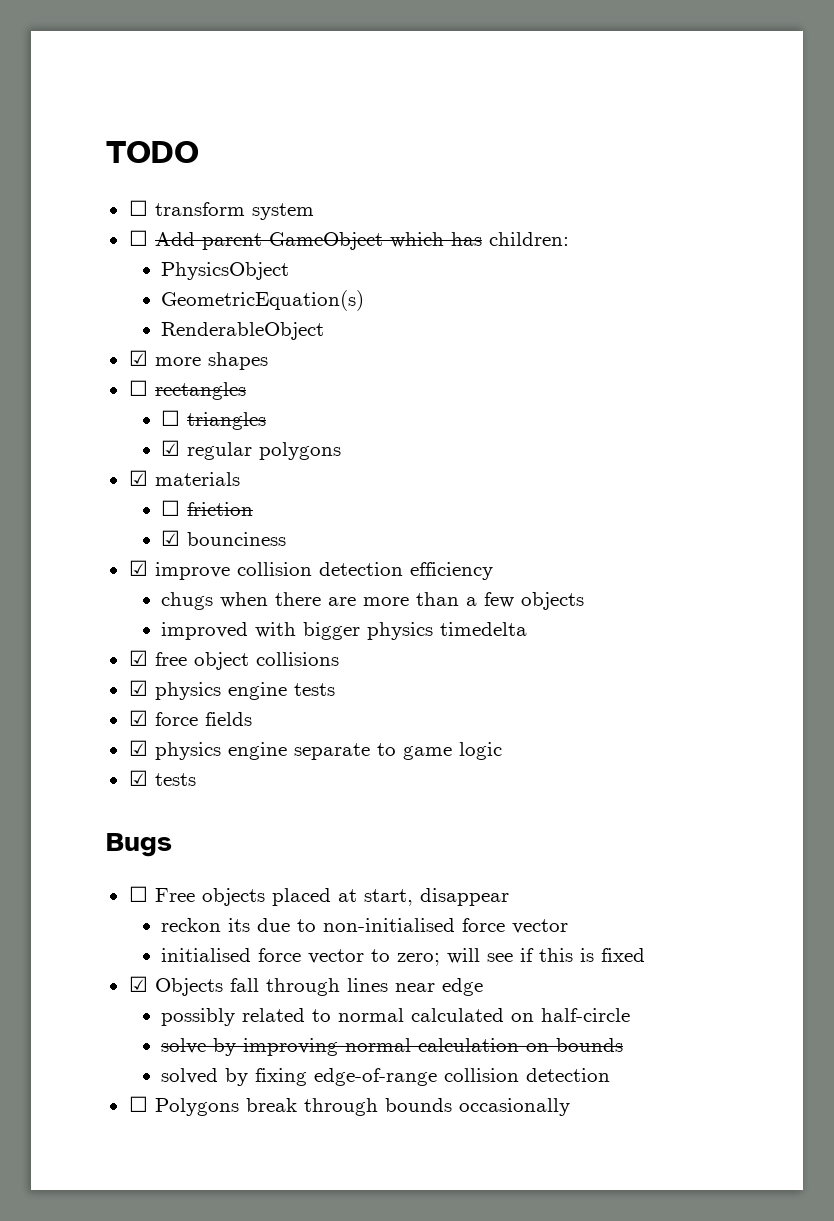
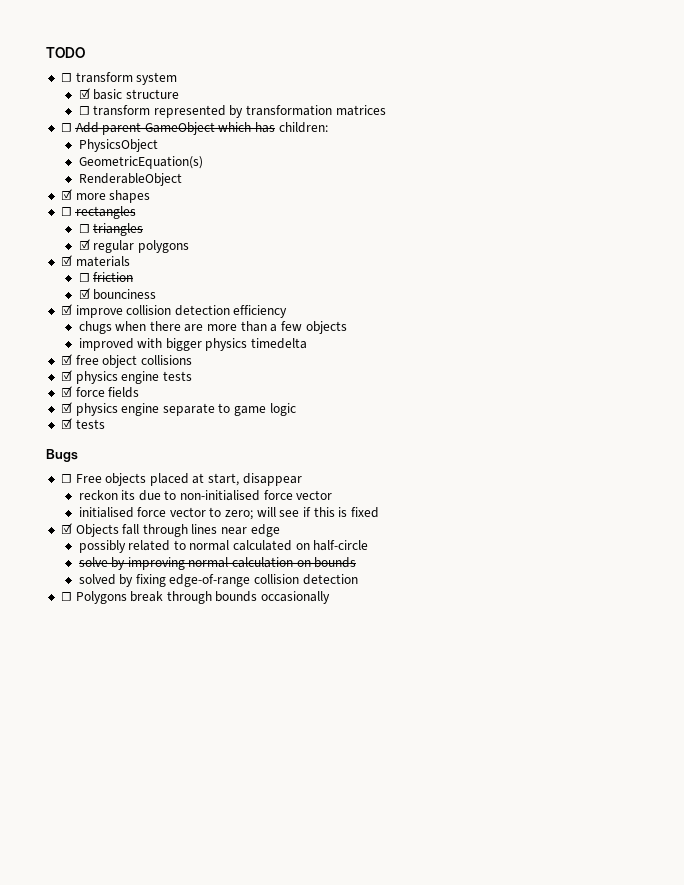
+ ☑ basic structure
+ ☐ transform represented by transformation matrices

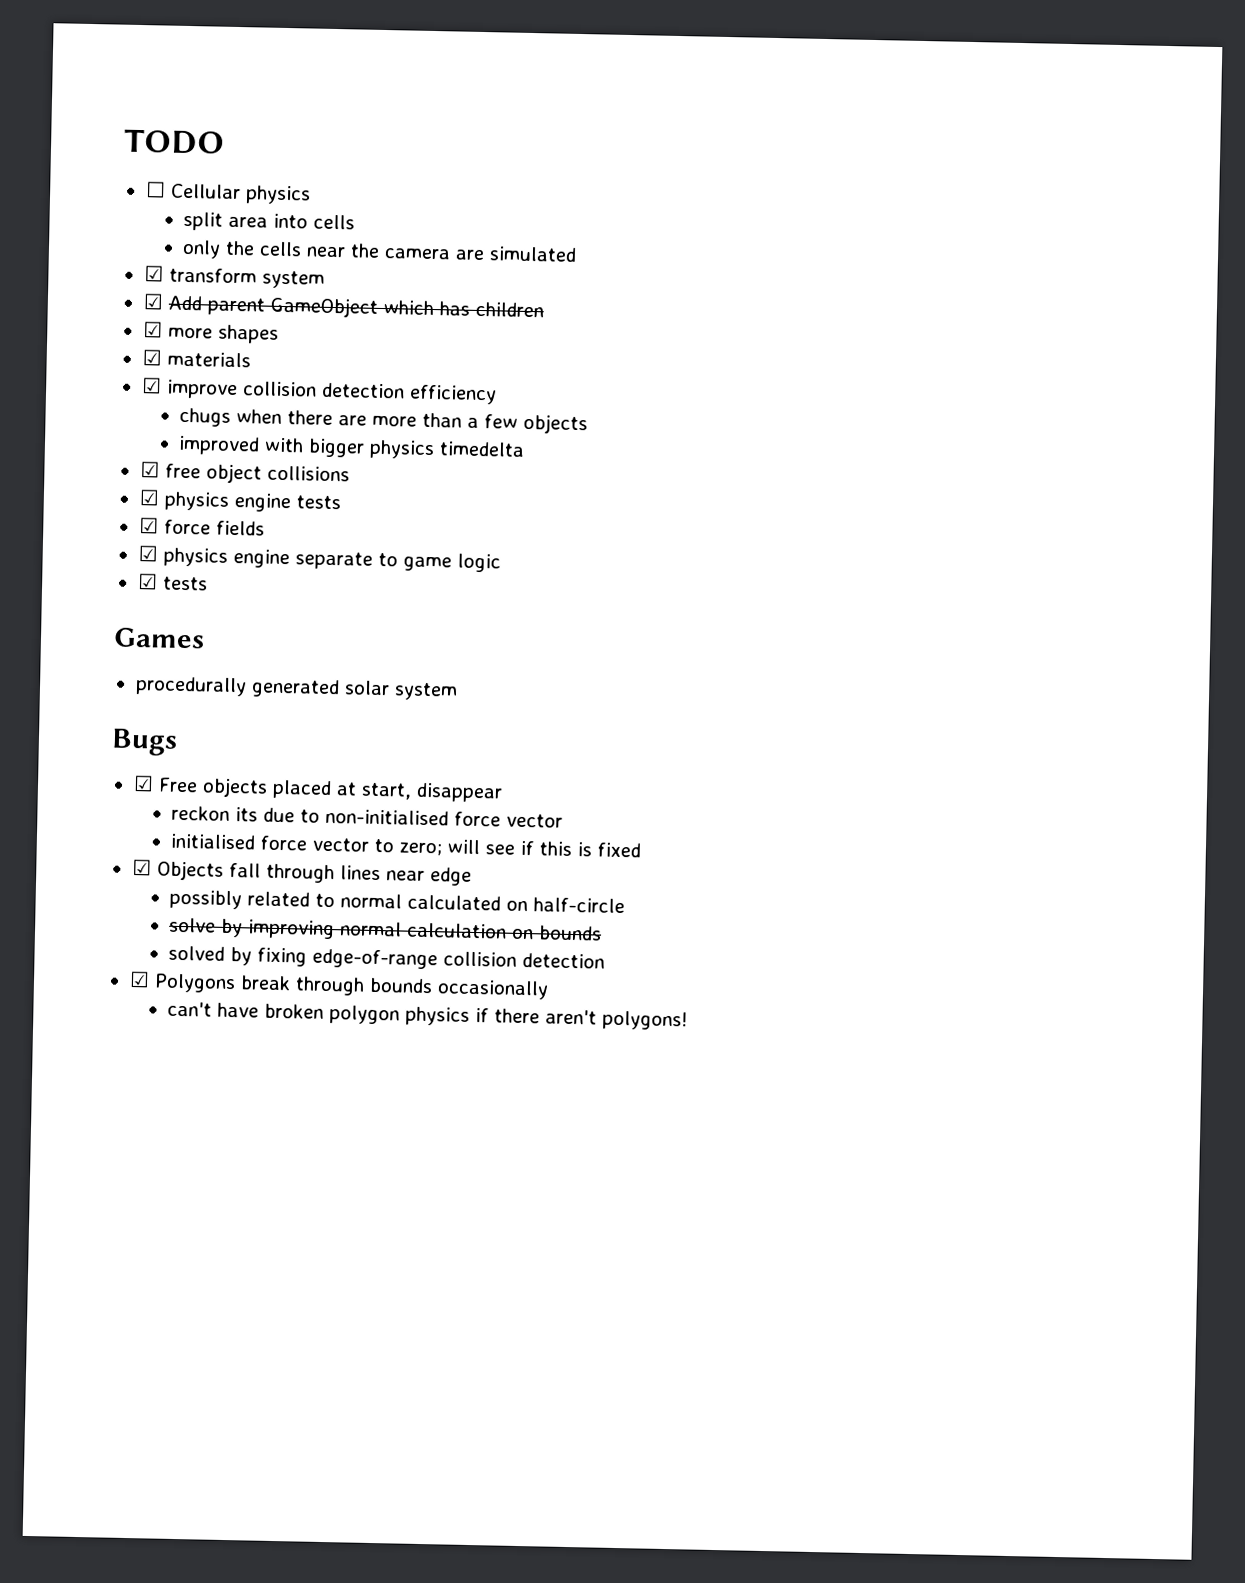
- ☐ transform system
- ☑ basic structure
- ☐ transform represented by transformation matrices
- ☐ Add parent GameObject which has children:
- PhysicsObject
- GeometricEquation(s)
- RenderableObject
+ ☐ Cellular physics
+ split area into cells
+ only the cells near the camera are simulated
+ ☑ transform system
+ ☑ Add parent GameObject which has children
- ☐ rectangles
- ☐ triangles
- ☑ regular polygons
  ☑ materials
- ☐ friction
- ☑ bounciness
+ Games
+ procedurally generated solar system
- ☐ Free objects placed at start, disappear
+ ☑ Free objects placed at start, disappear
- ☐ Polygons break through bounds occasionally
+ ☑ Polygons break through bounds occasionally
+ can't have broken polygon physics if there aren't polygons!

